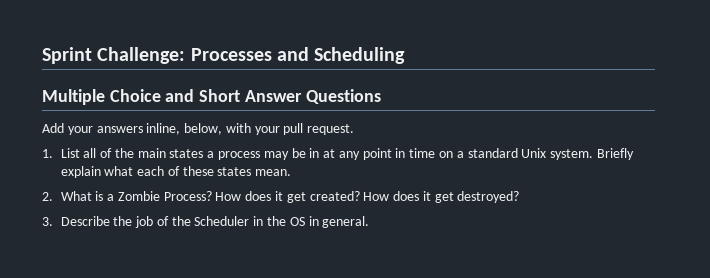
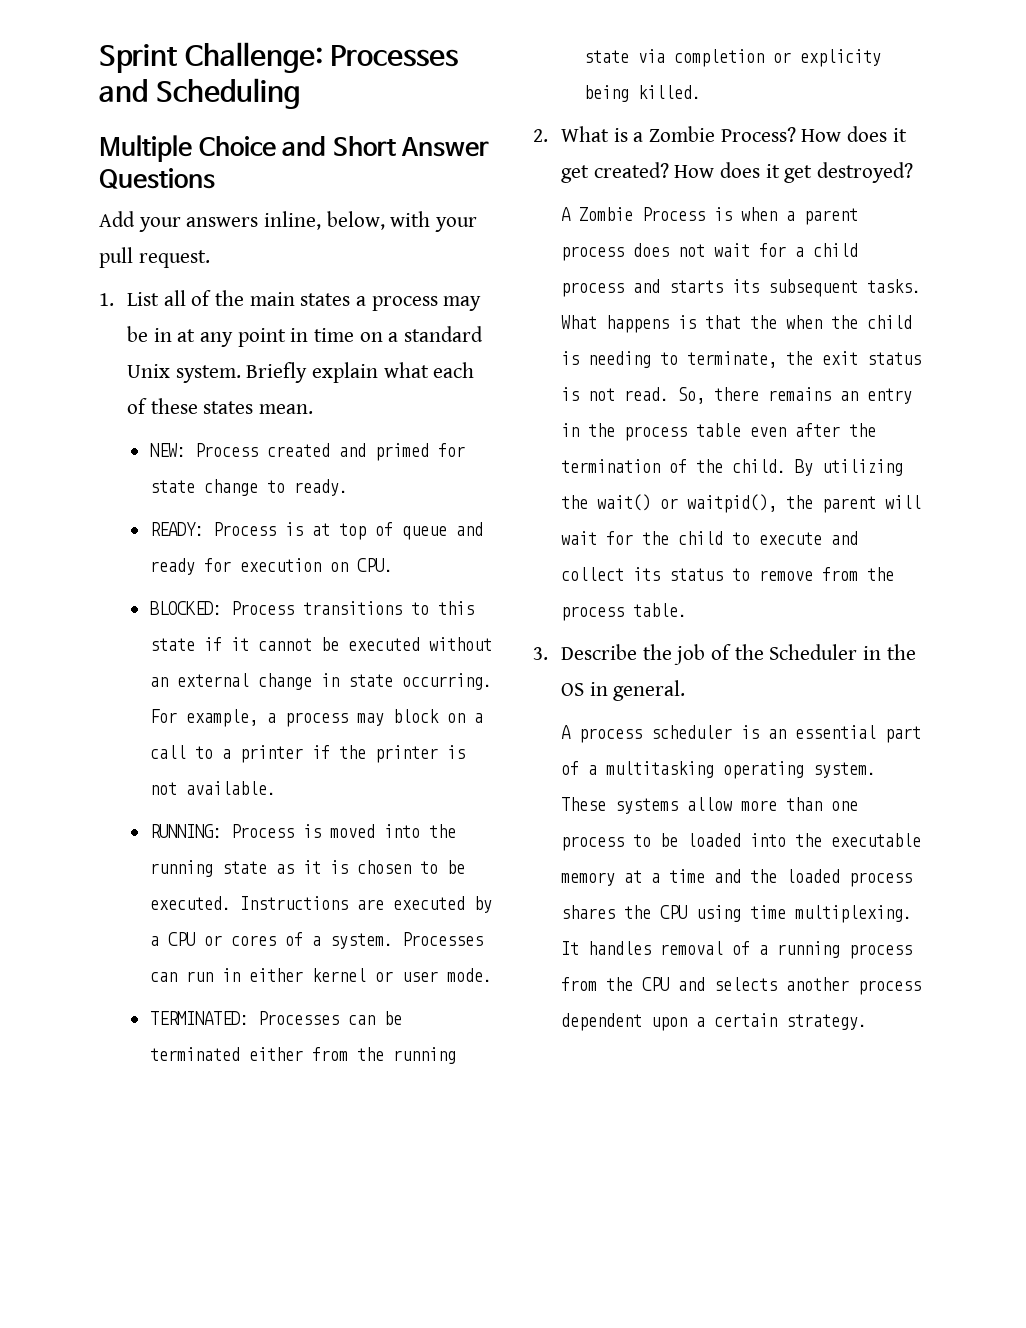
+ NEW: Process created and primed for state change to ready.
+ READY: Process is at top of queue and ready for execution on CPU.
+ BLOCKED: Process transitions to this state if it cannot be executed without an external change in state occurring. For example, a process may block on a call to a printer if the printer is not available.
+ RUNNING: Process is moved into the running state as it is chosen to be executed. Instructions are executed by a CPU or cores of a system. Processes can run in either kernel or user mode.
+ TERMINATED: Processes can be terminated either from the running state via completion or explicity being killed.
+ A Zombie Process is when a parent process does not wait for a child process and starts its subsequent tasks. What happens is that the when the child is needing to terminate, the exit status is not read. So, there remains an entry in the process table even after the termination of the child. By utilizing the wait() or waitpid(), the parent will wait for the child to execute and collect its status to remove from the process table.
+ A process scheduler is an essential part of a multitasking operating system. These systems allow more than one process to be loaded into the executable memory at a time and the loaded process shares the CPU using time multiplexing. It handles removal of a running process from the CPU and selects another process dependent upon a certain strategy.

